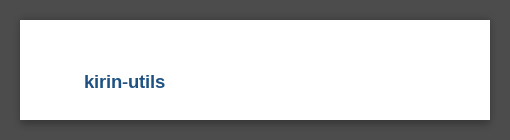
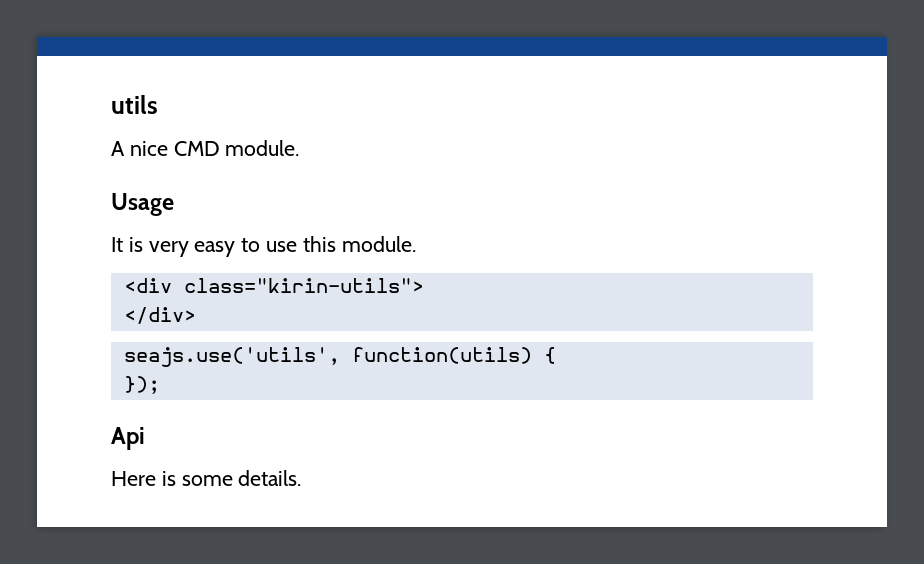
- kirin-utils
+ utils
+ A nice CMD module.
+ Usage
+ It is very easy to use this module.
+ <div class="kirin-utils">
+ </div>
+ seajs.use('utils', function(utils) {
+ });
+ Api
+ Here is some details.

